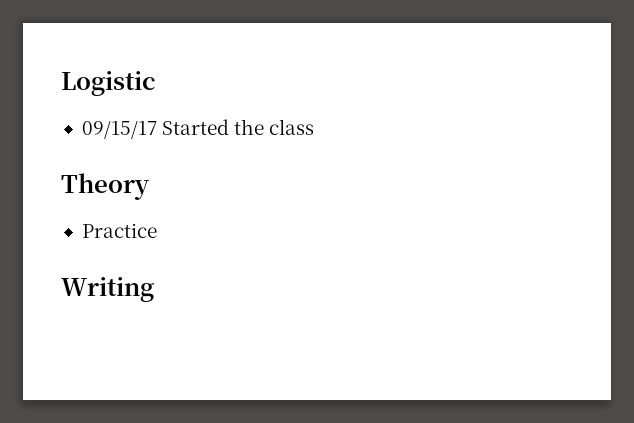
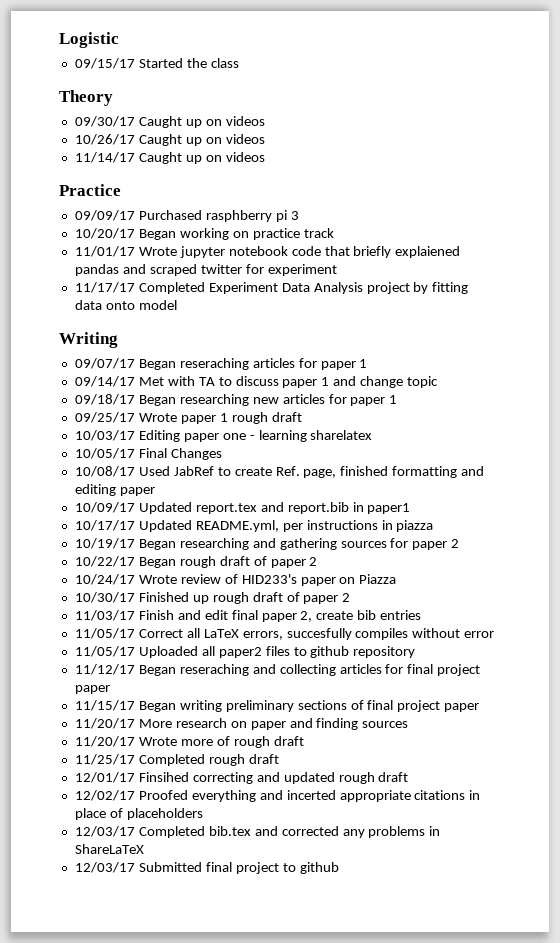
+ 09/30/17 Caught up on videos
+ 10/26/17 Caught up on videos
+ 11/14/17 Caught up on videos
  Practice
+ 09/09/17 Purchased rasphberry pi 3
+ 10/20/17 Began working on practice track
+ 11/01/17 Wrote jupyter notebook code that briefly explaiened pandas and scraped twitter for experiment
+ 11/17/17 Completed Experiment Data Analysis project by fitting data onto model
  Writing
+ 09/07/17 Began reseraching articles for paper 1
+ 09/14/17 Met with TA to discuss paper 1 and change topic
+ 09/18/17 Began researching new articles for paper 1
+ 09/25/17 Wrote paper 1 rough draft
+ 10/03/17 Editing paper one - learning sharelatex
+ 10/05/17 Final Changes
+ 10/08/17 Used JabRef to create Ref. page, finished formatting and editing paper
+ 10/09/17 Updated report.tex and report.bib in paper1
+ 10/17/17 Updated README.yml, per instructions in piazza
+ 10/19/17 Began researching and gathering sources for paper 2
+ 10/22/17 Began rough draft of paper 2
+ 10/24/17 Wrote review of HID233's paper on Piazza
+ 10/30/17 Finished up rough draft of paper 2
+ 11/03/17 Finish and edit final paper 2, create bib entries
+ 11/05/17 Correct all LaTeX errors, succesfully compiles without error
+ 11/05/17 Uploaded all paper2 files to github repository
+ 11/12/17 Began reseraching and collecting articles for final project paper
+ 11/15/17 Began writing preliminary sections of final project paper
+ 11/20/17 More research on paper and finding sources
+ 11/20/17 Wrote more of rough draft
+ 11/25/17 Completed rough draft
+ 12/01/17 Finsihed correcting and updated rough draft
+ 12/02/17 Proofed everything and incerted appropriate citations in place of placeholders
+ 12/03/17 Completed bib.tex and corrected any problems in ShareLaTeX
+ 12/03/17 Submitted final project to github

